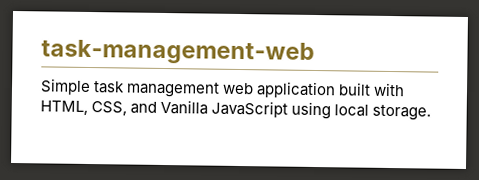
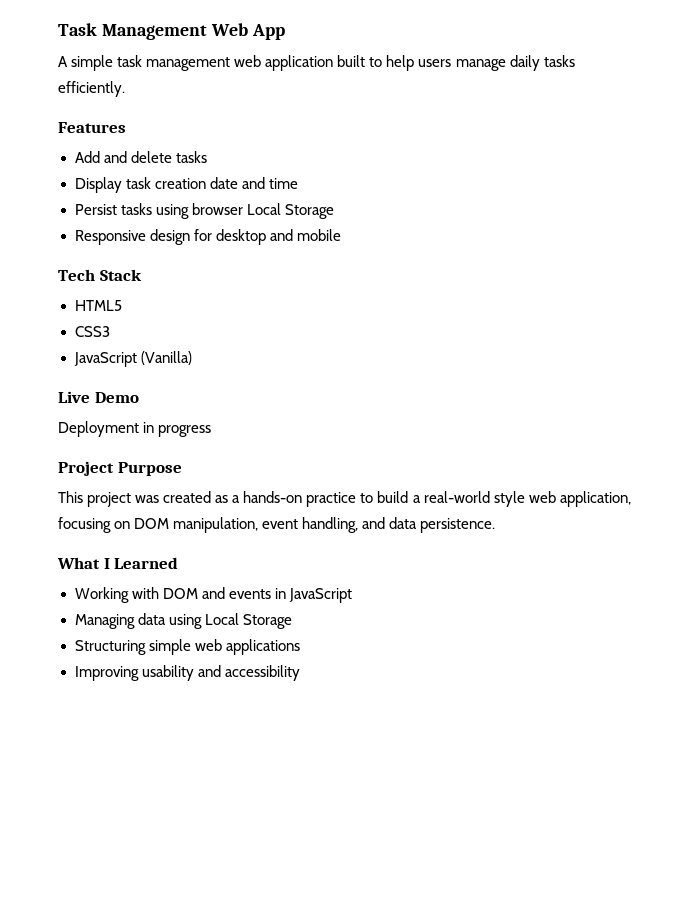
- task-management-web
- Simple task management web application built with HTML, CSS, and Vanilla JavaScript using local storage.
+ Task Management Web App
+ A simple task management web application built to help users manage daily tasks efficiently.
+ Features
+ Add and delete tasks
+ Display task creation date and time
+ Persist tasks using browser Local Storage
+ Responsive design for desktop and mobile
+ Tech Stack
+ HTML5
+ CSS3
+ JavaScript (Vanilla)
+ Live Demo
+ Deployment in progress
+ Project Purpose
+ This project was created as a hands-on practice to build a real-world style web application, focusing on DOM manipulation, event handling, and data persistence.
+ What I Learned
+ Working with DOM and events in JavaScript
+ Managing data using Local Storage
+ Structuring simple web applications
+ Improving usability and accessibility

